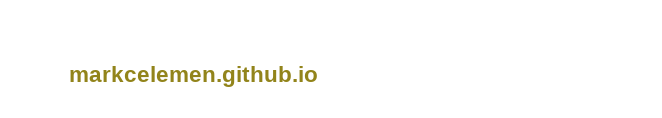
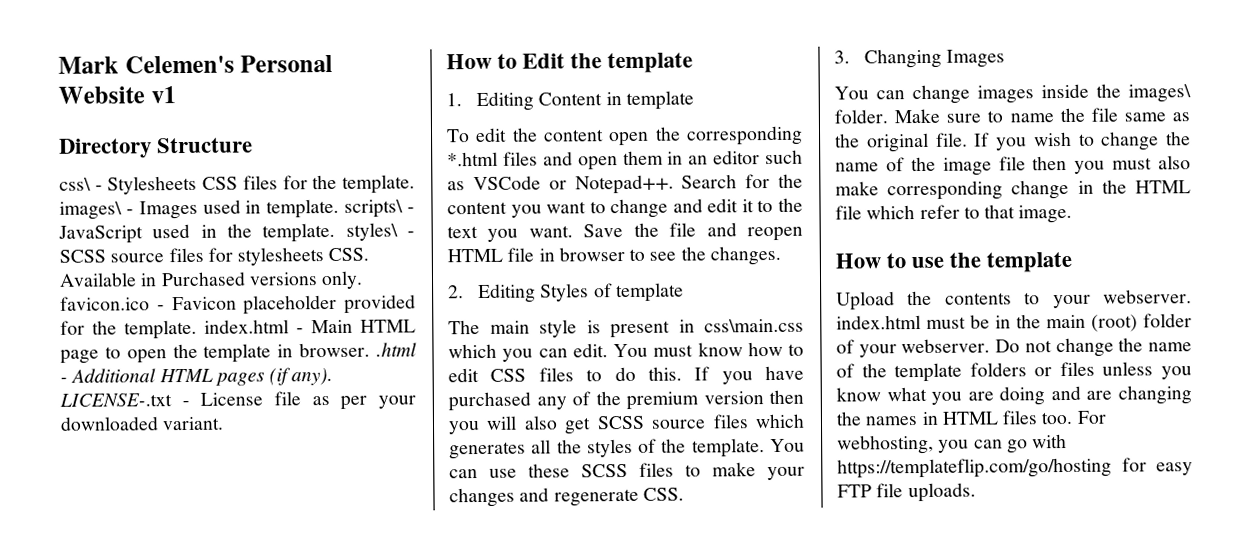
- markcelemen.github.io
+ Mark Celemen's Personal Website v1
+ Directory Structure
+ css\ - Stylesheets CSS files for the template. images\ - Images used in template. scripts\ - JavaScript used in the template. styles\ - SCSS source files for stylesheets CSS. Available in Purchased versions only. favicon.ico - Favicon placeholder provided for the template. index.html - Main HTML page to open the template in browser. .html - Additional HTML pages (if any). LICENSE-.txt - License file as per your downloaded variant.
+ How to Edit the template
+ 1. Editing Content in template
+ To edit the content open the corresponding *.html files and open them in an editor such as VSCode or Notepad++. Search for the content you want to change and edit it to the text you want. Save the file and reopen HTML file in browser to see the changes.
+ 2. Editing Styles of template
+ The main style is present in css\main.css which you can edit. You must know how to edit CSS files to do this. If you have purchased any of the premium version then you will also get SCSS source files which generates all the styles of the template. You can use these SCSS files to make your changes and regenerate CSS.
+ 3. Changing Images
+ You can change images inside the images\ folder. Make sure to name the file same as the original file. If you wish to change the name of the image file then you must also make corresponding change in the HTML file which refer to that image.
+ How to use the template
+ Upload the contents to your webserver. index.html must be in the main (root) folder of your webserver. Do not change the name of the template folders or files unless you know what you are doing and are changing the names in HTML files too. For webhosting, you can go with https://templateflip.com/go/hosting for easy FTP file uploads.

